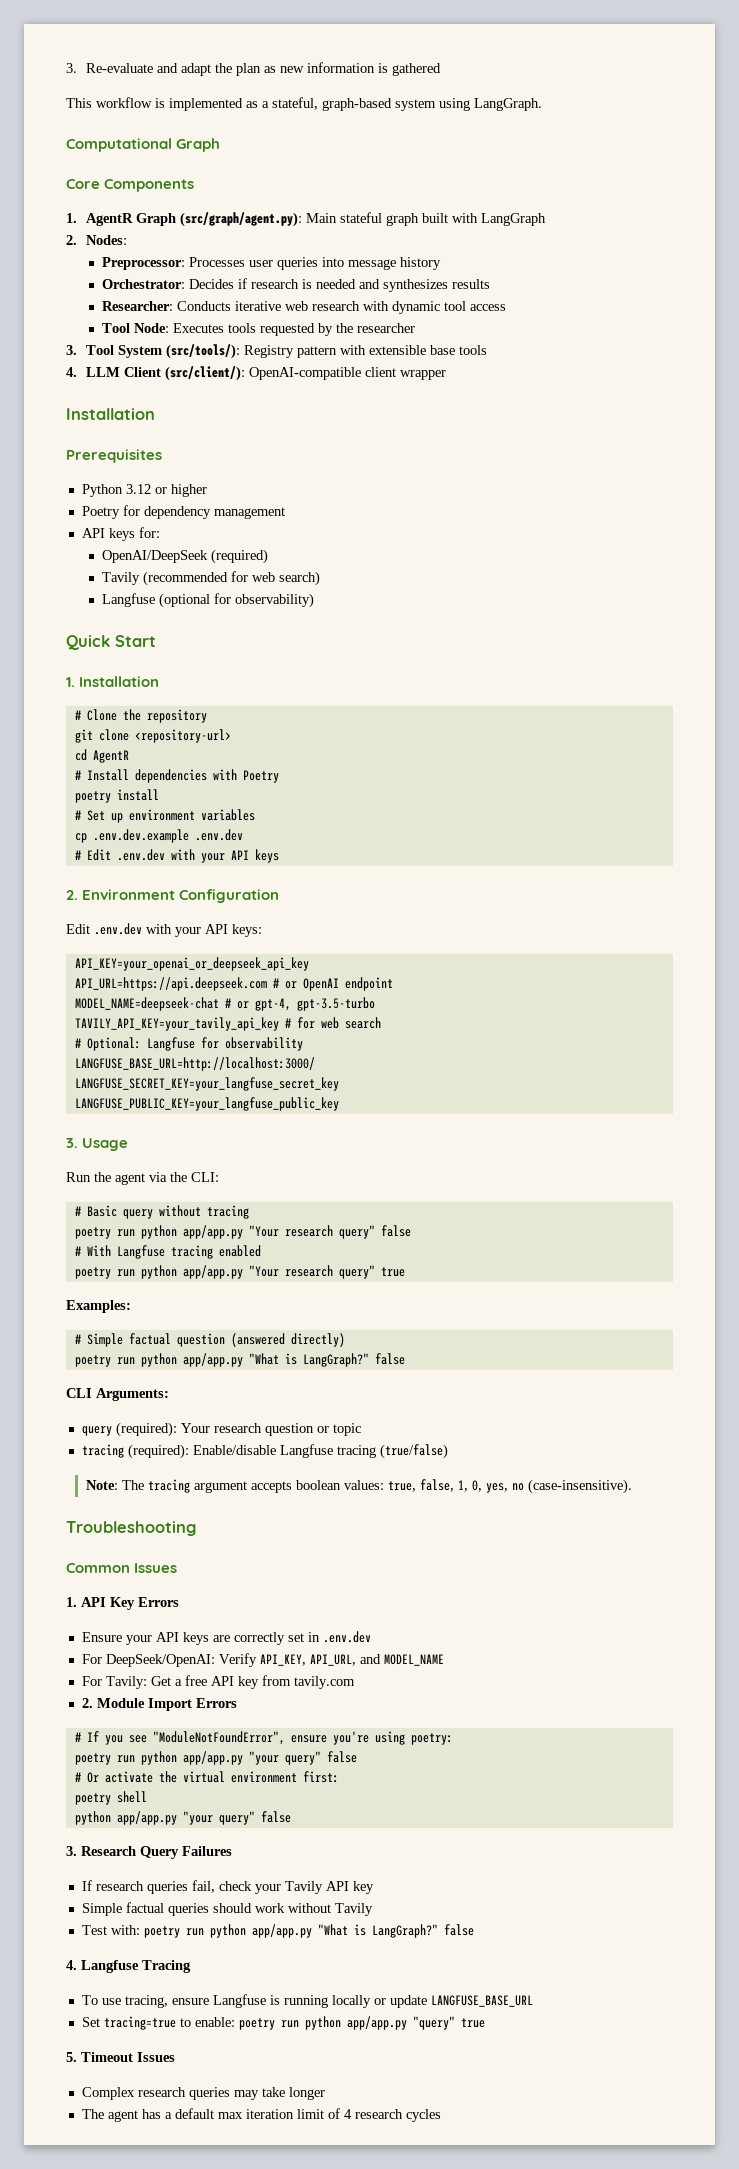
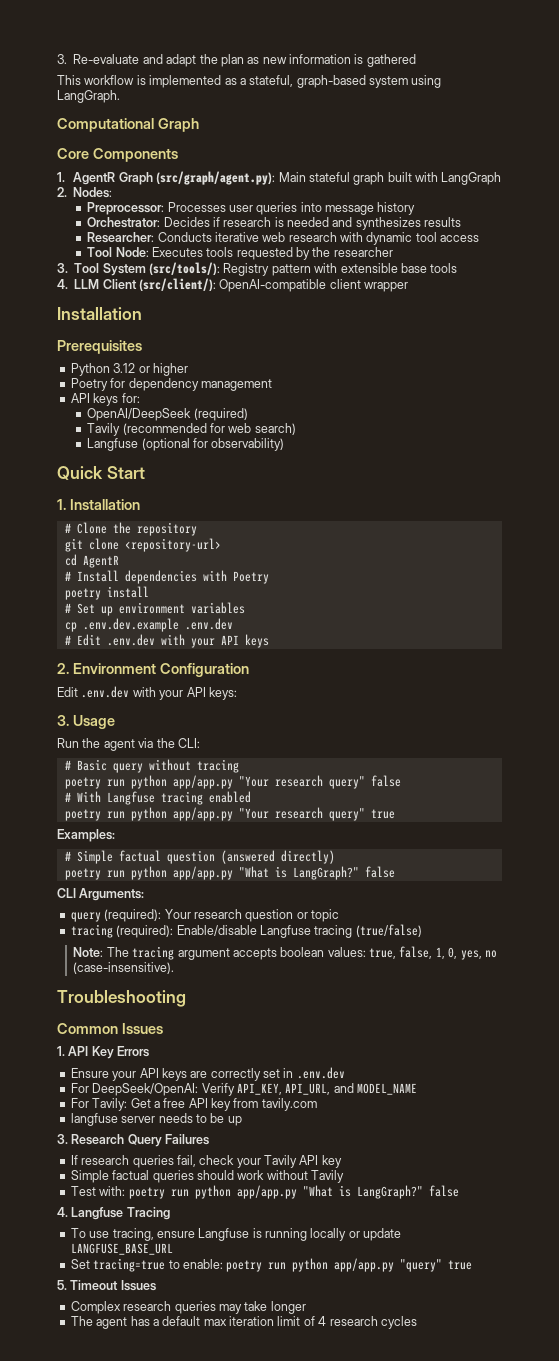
- API_KEY=your_openai_or_deepseek_api_key
- API_URL=https://api.deepseek.com # or OpenAI endpoint
- MODEL_NAME=deepseek-chat # or gpt-4, gpt-3.5-turbo
- TAVILY_API_KEY=your_tavily_api_key # for web search
- # Optional: Langfuse for observability
- LANGFUSE_BASE_URL=http://localhost:3000/
- LANGFUSE_SECRET_KEY=your_langfuse_secret_key
- LANGFUSE_PUBLIC_KEY=your_langfuse_public_key
- 2. Module Import Errors
- # If you see "ModuleNotFoundError", ensure you're using poetry:
- poetry run python app/app.py "your query" false
- # Or activate the virtual environment first:
- poetry shell
- python app/app.py "your query" false
+ langfuse server needs to be up

